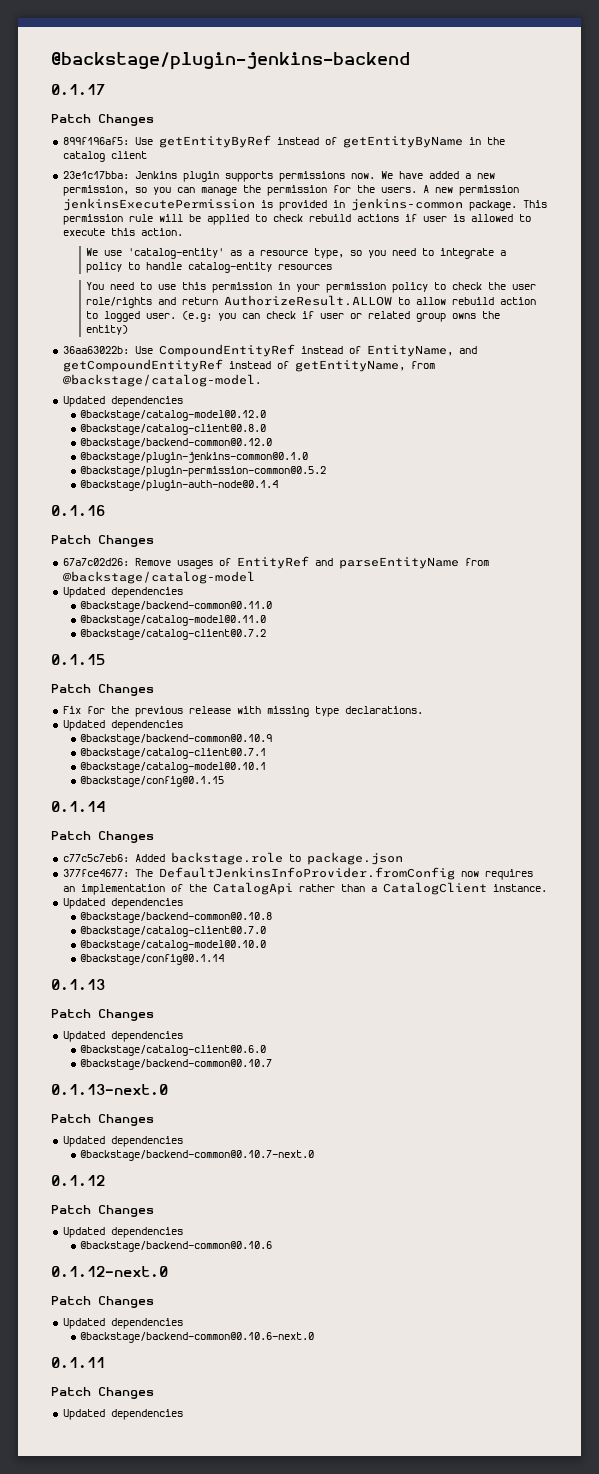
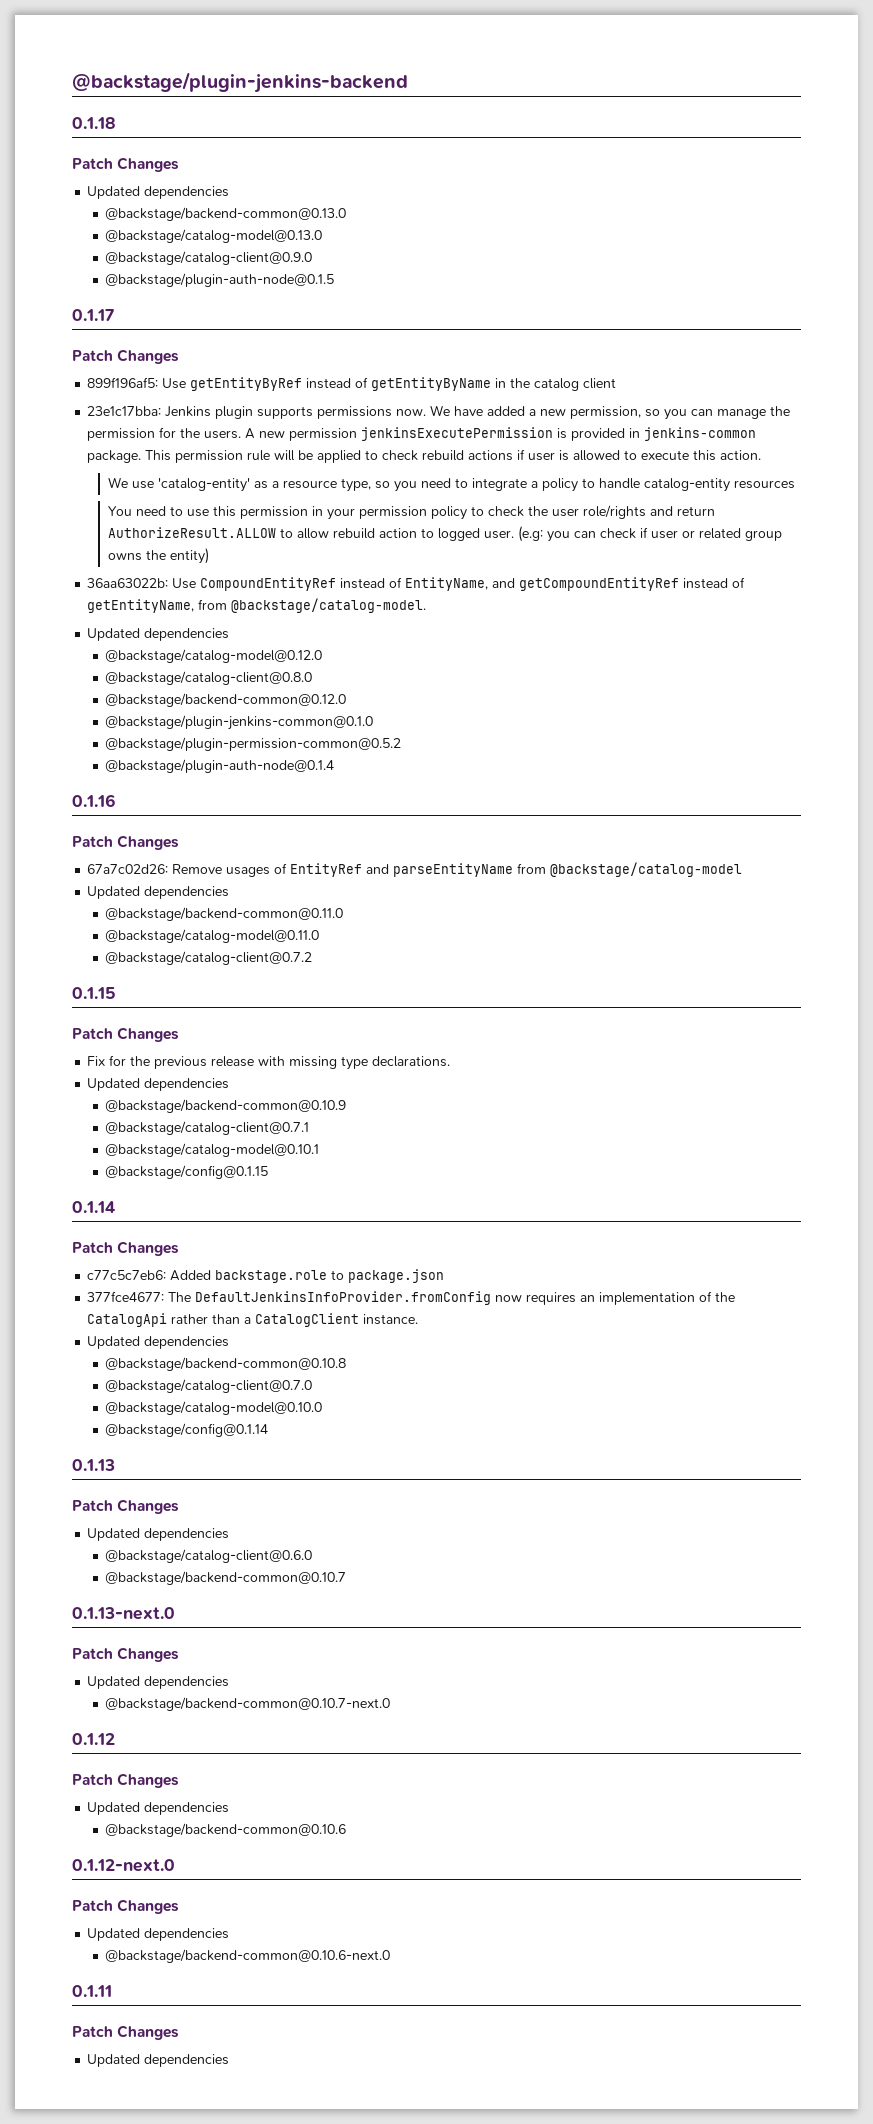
+ 0.1.18
+ Patch Changes
+ Updated dependencies
+ @backstage/backend-common@0.13.0
+ @backstage/catalog-model@0.13.0
+ @backstage/catalog-client@0.9.0
+ @backstage/plugin-auth-node@0.1.5

